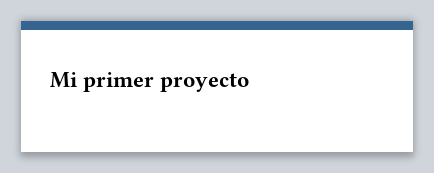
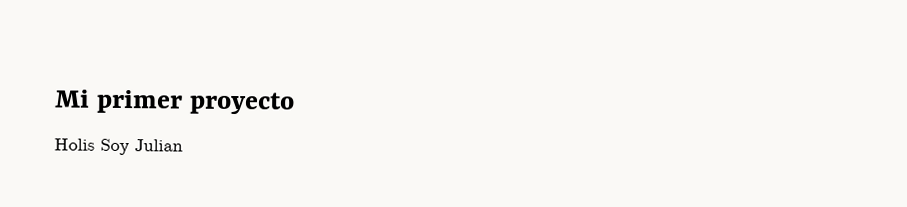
+ Holis Soy Julian

